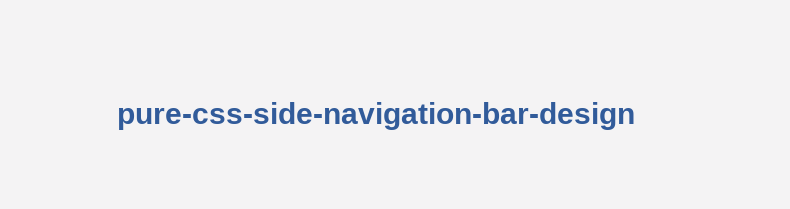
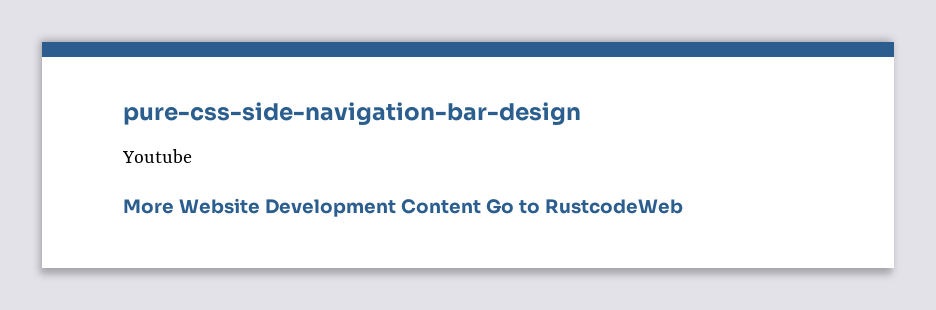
+ Youtube
+ More Website Development Content Go to RustcodeWeb

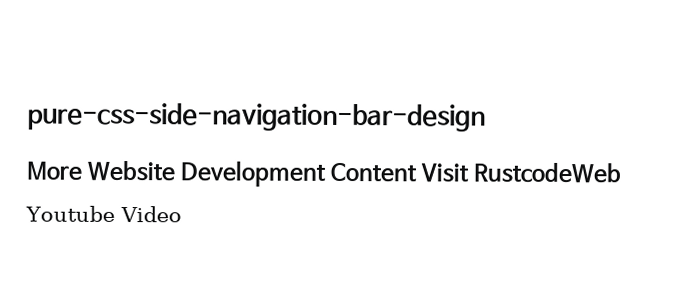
- Youtube
- More Website Development Content Go to RustcodeWeb
+ More Website Development Content Visit RustcodeWeb
+ Youtube Video

